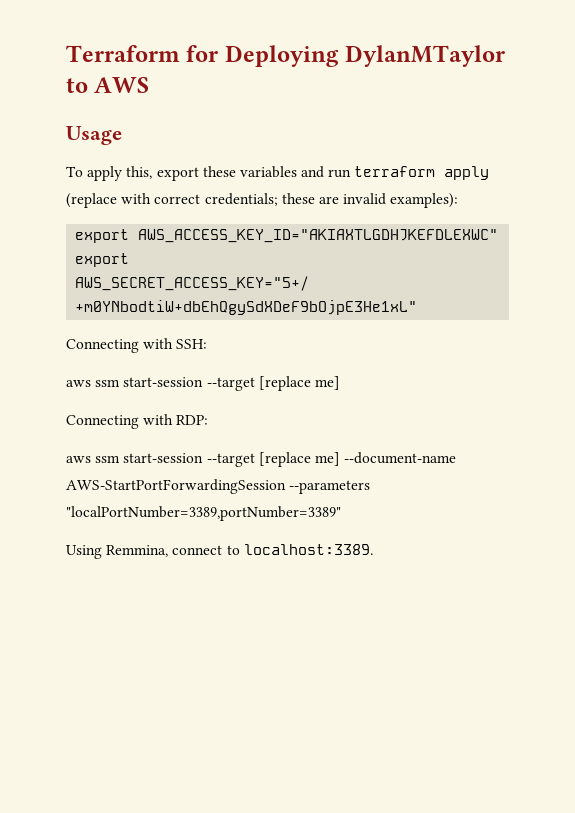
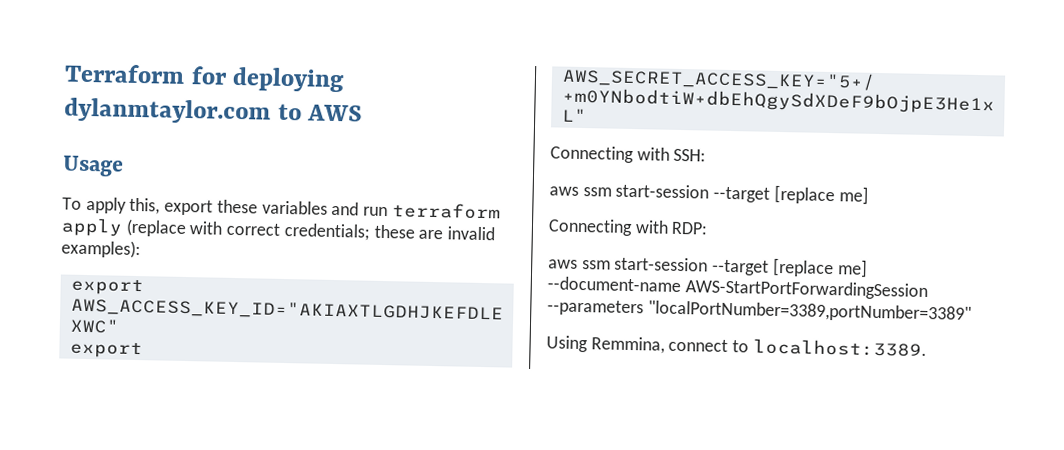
- Terraform for Deploying DylanMTaylor to AWS
+ Terraform for deploying dylanmtaylor.com to AWS

